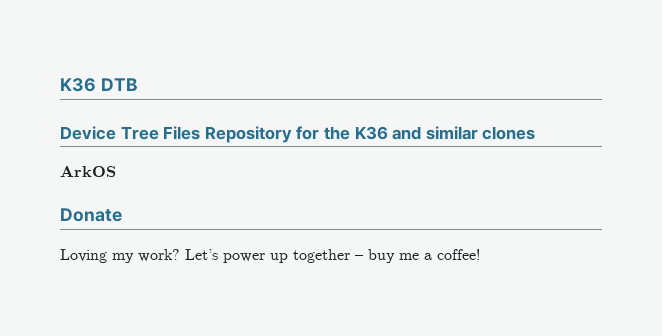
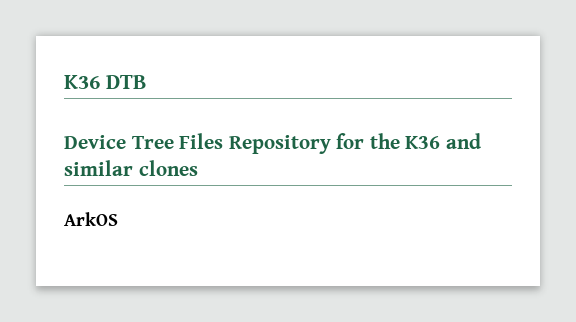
- Donate
- Loving my work? Let’s power up together – buy me a coffee!

